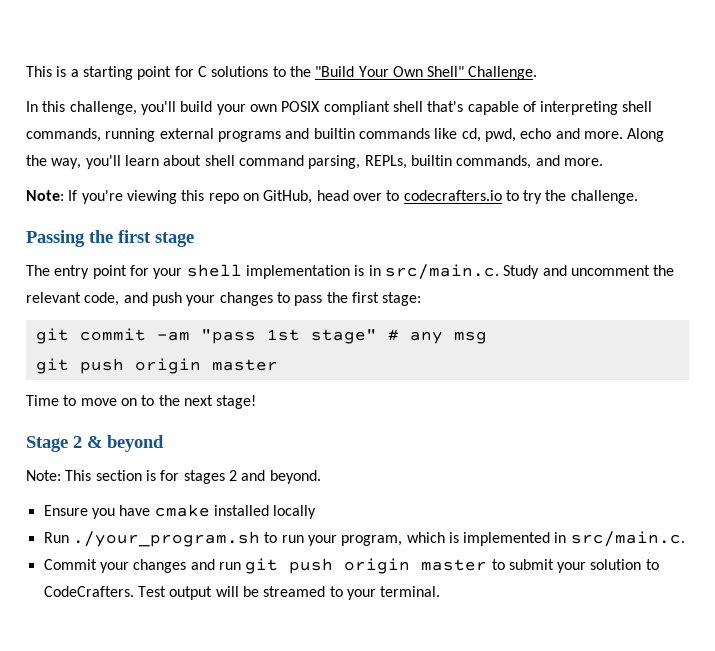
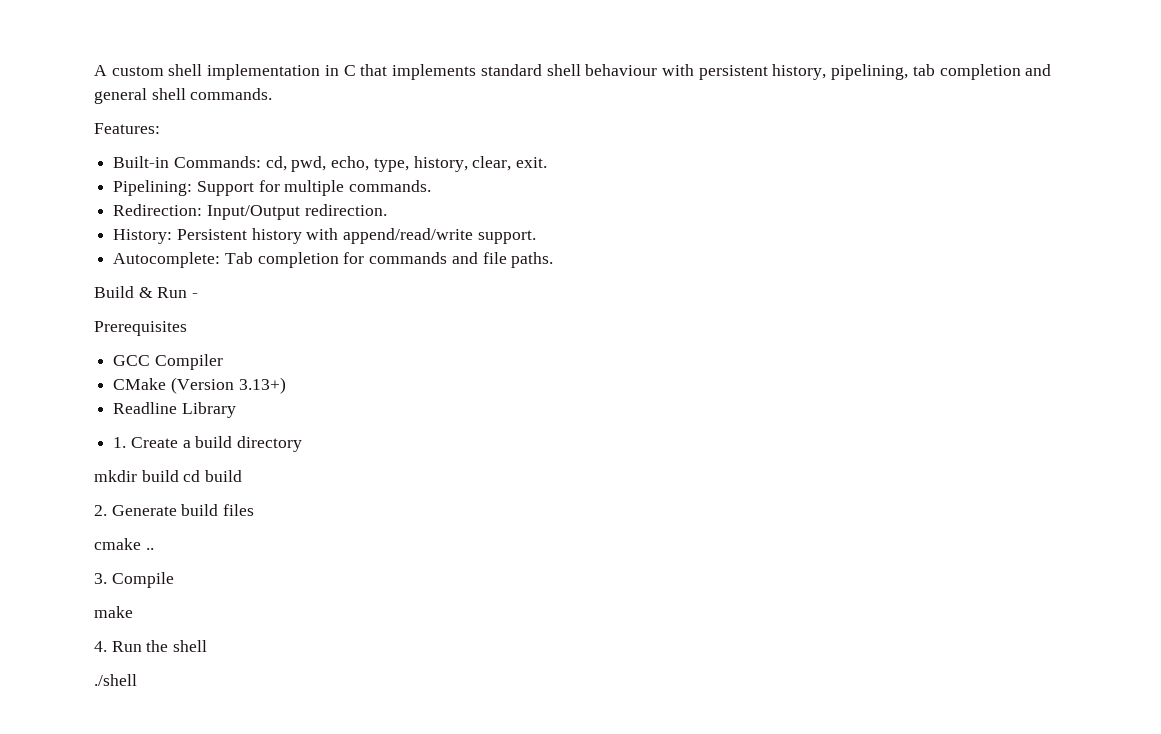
- This is a starting point for C solutions to the "Build Your Own Shell" Challenge.
- In this challenge, you'll build your own POSIX compliant shell that's capable of interpreting shell commands, running external programs and builtin commands like cd, pwd, echo and more. Along the way, you'll learn about shell command parsing, REPLs, builtin commands, and more.
- Note: If you're viewing this repo on GitHub, head over to codecrafters.io to try the challenge.
- Passing the first stage
- The entry point for your shell implementation is in src/main.c. Study and uncomment the relevant code, and push your changes to pass the first stage:
- git commit -am "pass 1st stage" # any msg
- git push origin master
- Time to move on to the next stage!
- Stage 2 & beyond
- Note: This section is for stages 2 and beyond.
- Ensure you have cmake installed locally
- Run ./your_program.sh to run your program, which is implemented in src/main.c.
- Commit your changes and run git push origin master to submit your solution to CodeCrafters. Test output will be streamed to your terminal.
+ A custom shell implementation in C that implements standard shell behaviour with persistent history, pipelining, tab completion and general shell commands.
+ Features:
+ Built-in Commands: cd, pwd, echo, type, history, clear, exit.
+ Pipelining: Support for multiple commands.
+ Redirection: Input/Output redirection.
+ History: Persistent history with append/read/write support.
+ Autocomplete: Tab completion for commands and file paths.
+ Build & Run -
+ Prerequisites
+ GCC Compiler
+ CMake (Version 3.13+)
+ Readline Library
+ 1. Create a build directory
+ mkdir build cd build
+ 2. Generate build files
+ cmake ..
+ 3. Compile
+ make
+ 4. Run the shell
+ ./shell

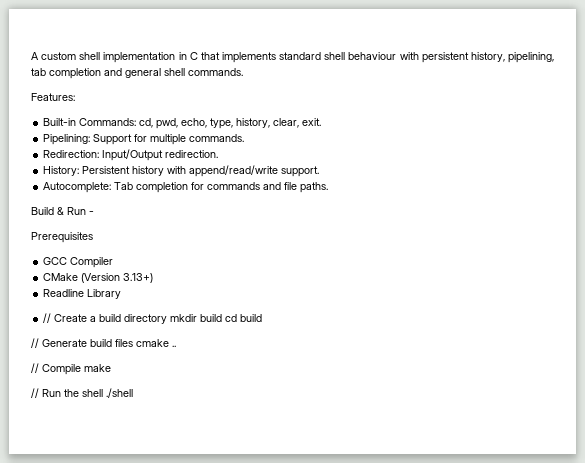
- 1. Create a build directory
- mkdir build cd build
+ // Create a build directory mkdir build cd build
- 2. Generate build files
- cmake ..
+ // Generate build files cmake ..
- 3. Compile
- make
+ // Compile make
- 4. Run the shell
- ./shell
+ // Run the shell ./shell

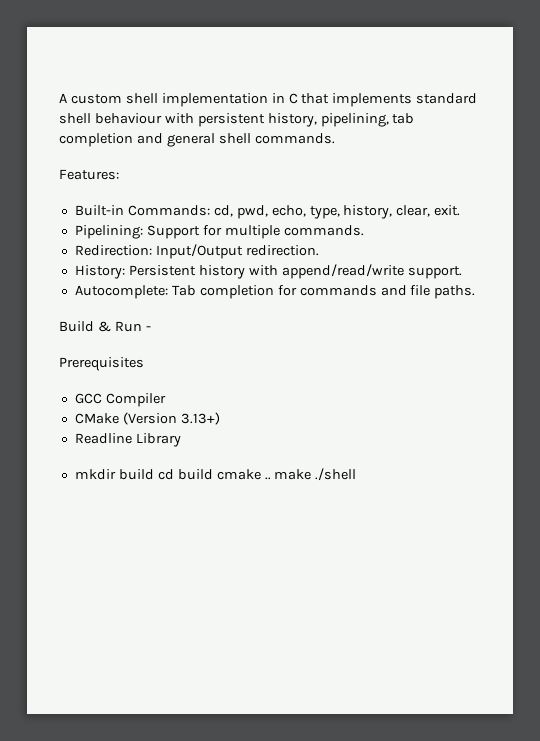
- // Create a build directory mkdir build cd build
- // Generate build files cmake ..
- // Compile make
- // Run the shell ./shell
+ mkdir build cd build cmake .. make ./shell

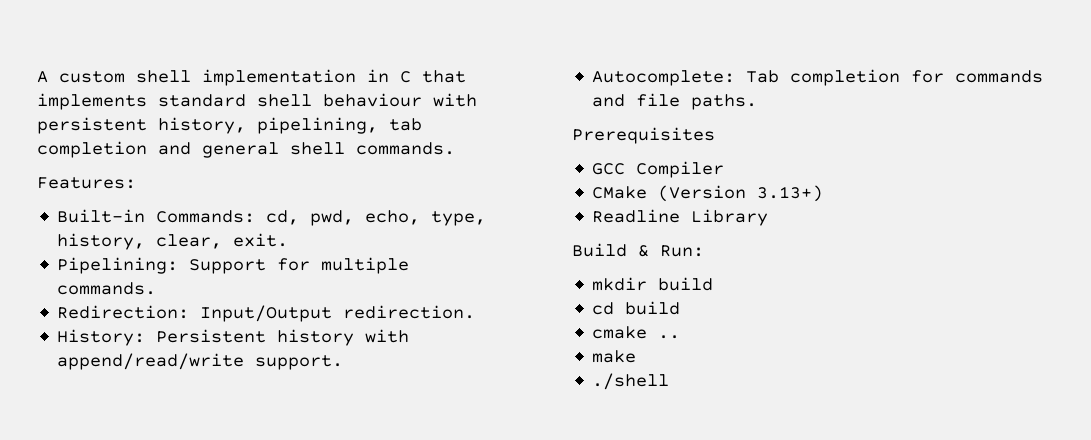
- Build & Run -
+ Build & Run:
- mkdir build cd build cmake .. make ./shell
+ mkdir build
+ cd build
+ cmake ..
+ make
+ ./shell

